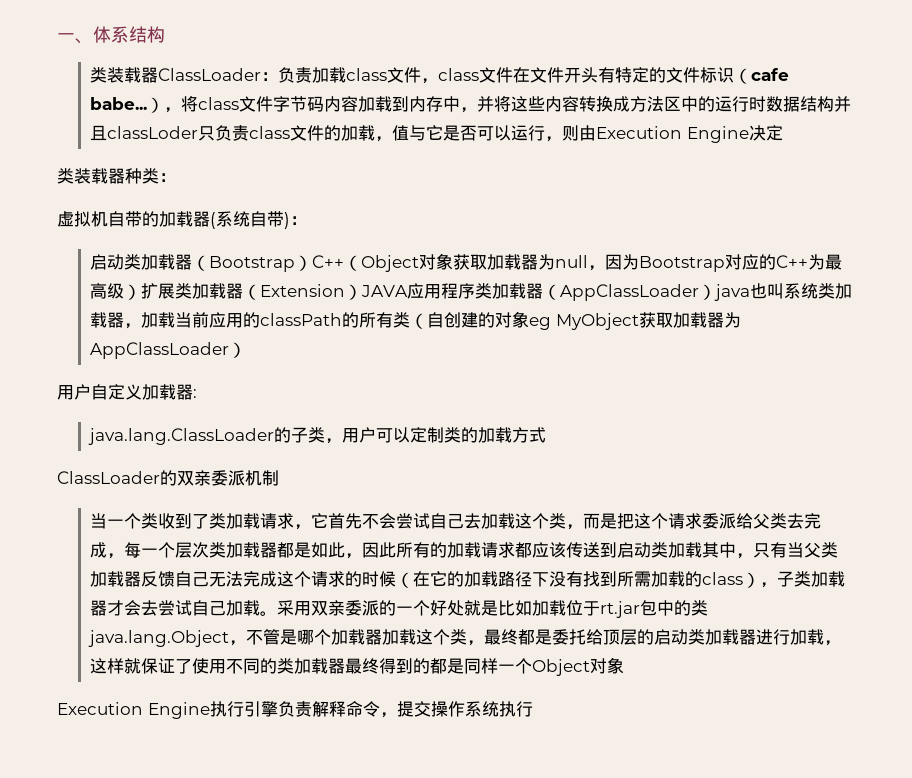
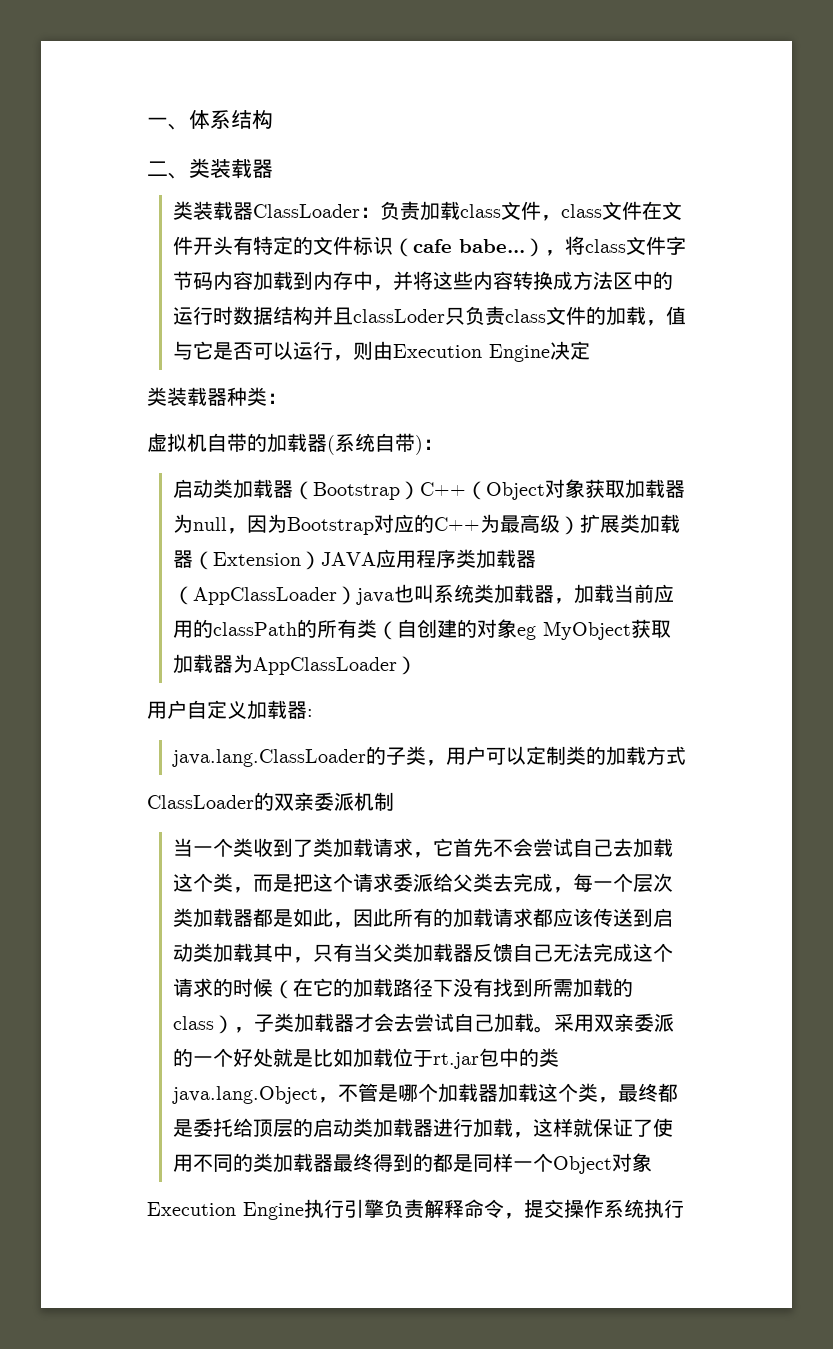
+ 二、类装载器

